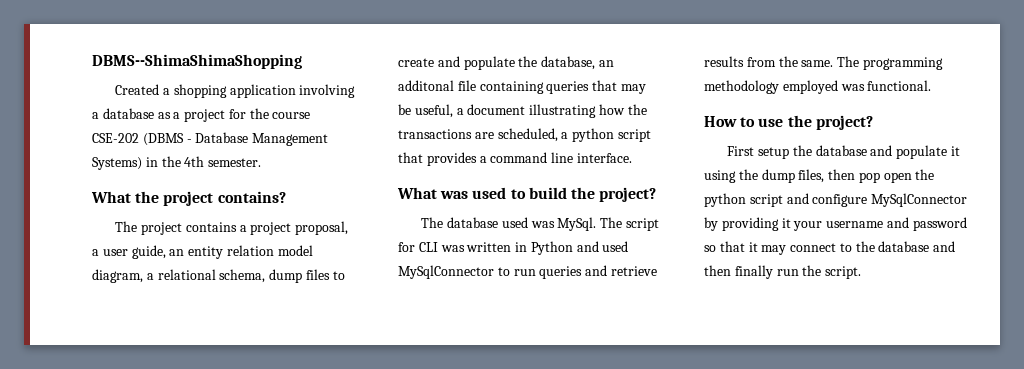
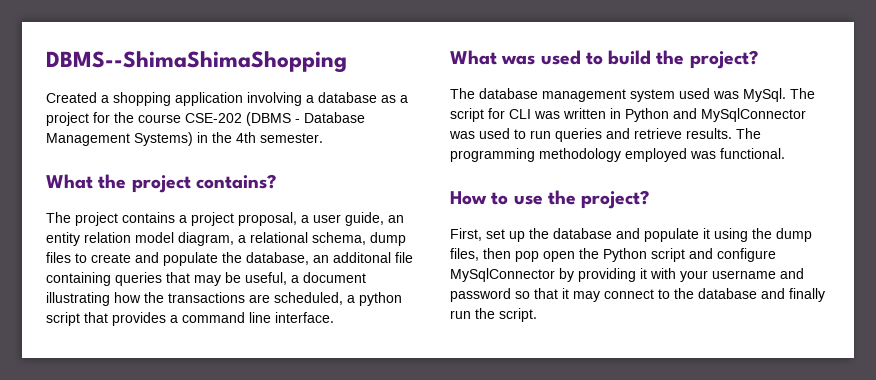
- The database used was MySql.
+ The database management system used was MySql.
- The script for CLI was written in Python and used MySqlConnector to run queries and retrieve results from the same.
+ The script for CLI was written in Python and MySqlConnector was used to run queries and retrieve results.
- First setup the database and populate it using the dump files, then pop open the python script and configure MySqlConnector by providing it your username and password so that it may connect to the database and then finally run the script.
+ First, set up the database and populate it using the dump files, then pop open the Python script and configure MySqlConnector by providing it with your username and password so that it may connect to the database and finally run the script.

